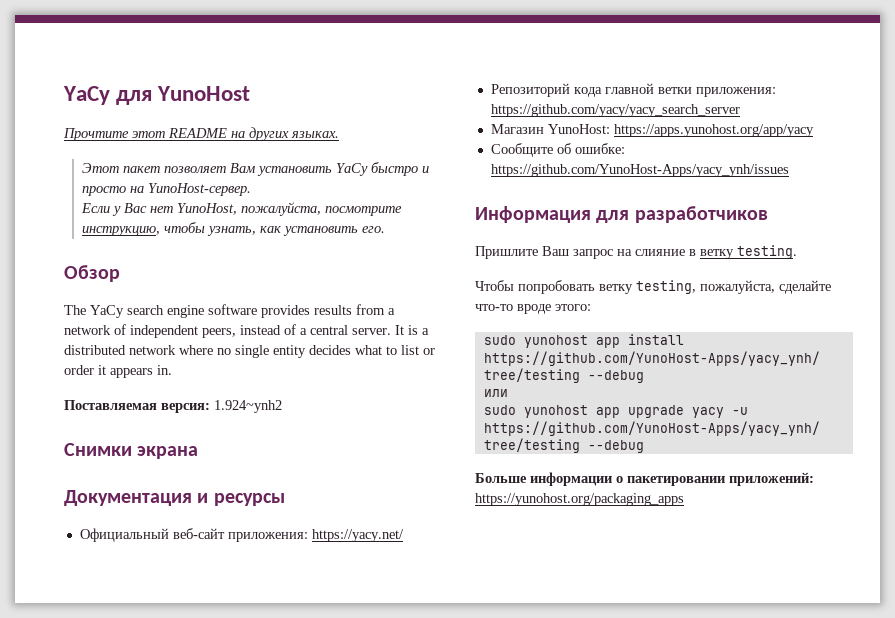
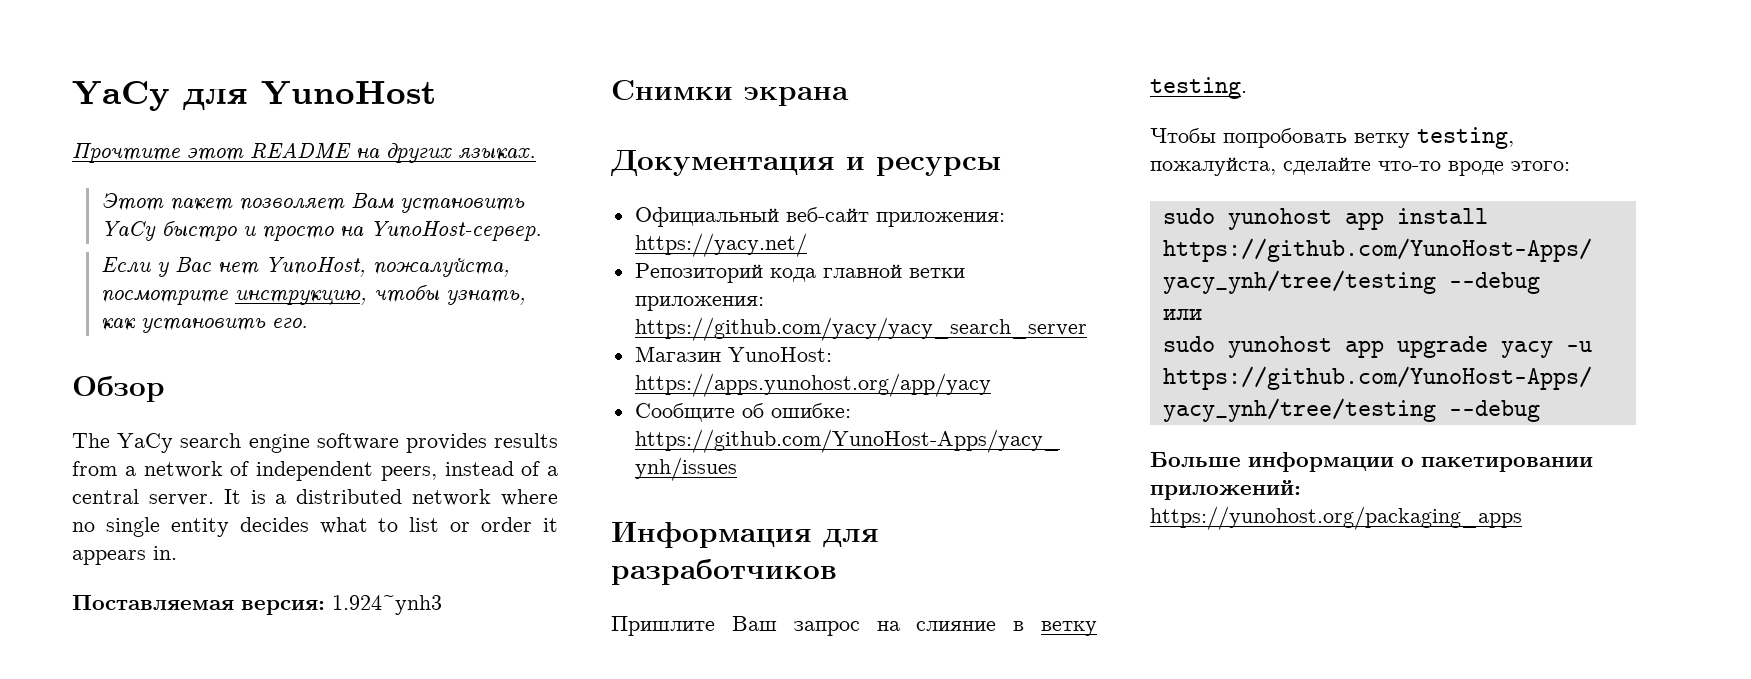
- Поставляемая версия: 1.924~ynh2
+ Поставляемая версия: 1.924~ynh3

